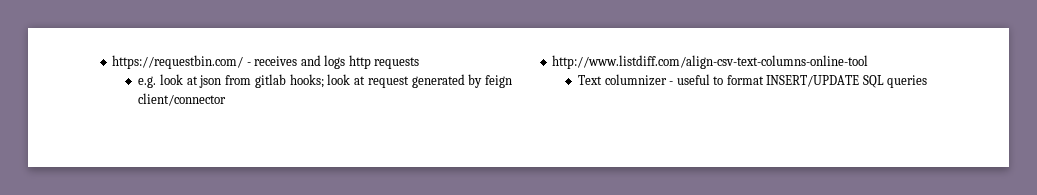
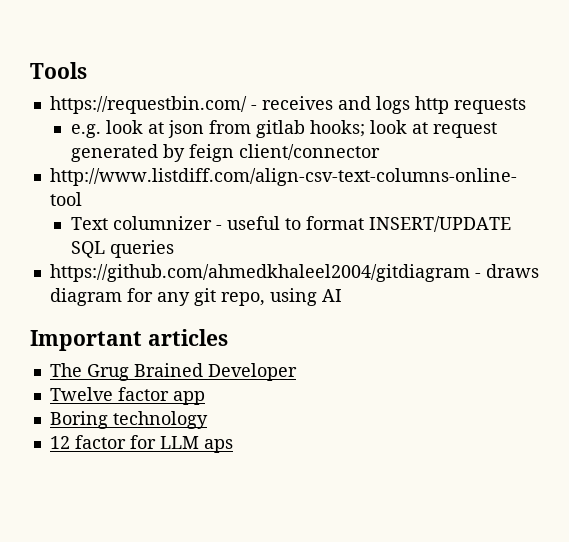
+ Tools
+ https://github.com/ahmedkhaleel2004/gitdiagram - draws diagram for any git repo, using AI
+ Important articles
+ The Grug Brained Developer
+ Twelve factor app
+ Boring technology
+ 12 factor for LLM aps

